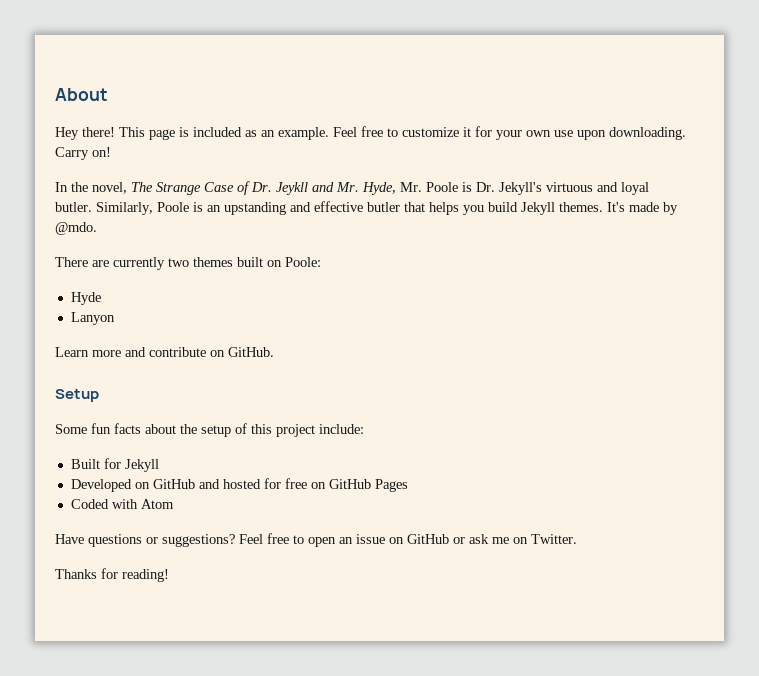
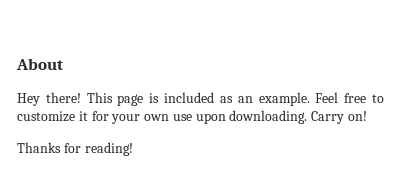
- In the novel, The Strange Case of Dr. Jeykll and Mr. Hyde, Mr. Poole is Dr. Jekyll's virtuous and loyal butler. Similarly, Poole is an upstanding and effective butler that helps you build Jekyll themes. It's made by @mdo.
- There are currently two themes built on Poole:
- Hyde
- Lanyon
- Learn more and contribute on GitHub.
- Setup
- Some fun facts about the setup of this project include:
- Built for Jekyll
- Developed on GitHub and hosted for free on GitHub Pages
- Coded with Atom
- Have questions or suggestions? Feel free to open an issue on GitHub or ask me on Twitter.

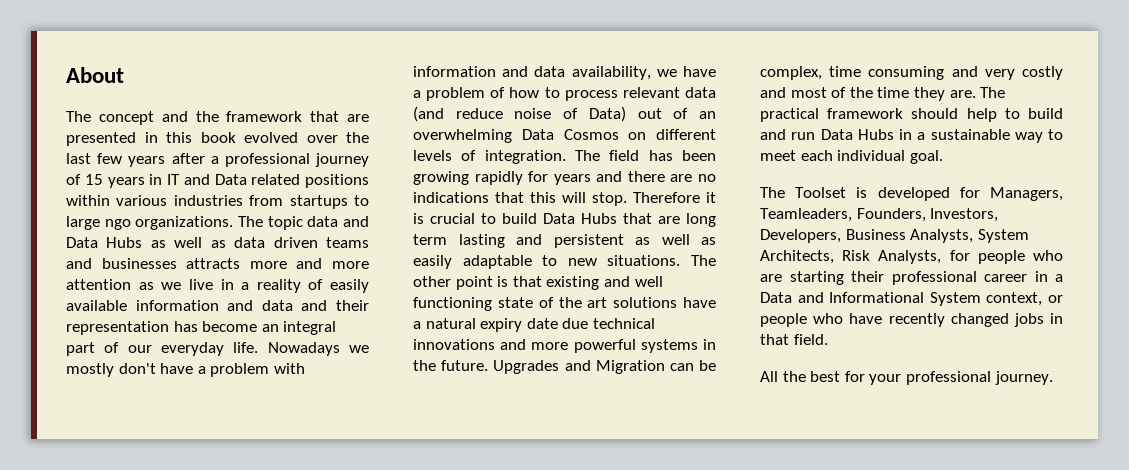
- Hey there! This page is included as an example. Feel free to customize it for your own use upon downloading. Carry on!
- Thanks for reading!
+ The concept and the framework that are presented in this book evolved over the last few years after a professional journey of 15 years in IT and Data related positions within various industries from startups to large ngo organizations. The topic data and Data Hubs as well as data driven teams and businesses attracts more and more attention as we live in a reality of easily available information and data and their representation has become an integral part of our everyday life. Nowadays we mostly don't have a problem with information and data availability, we have a problem of how to process relevant data (and reduce noise of Data) out of an overwhelming Data Cosmos on different levels of integration. The field has been growing rapidly for years and there are no indications that this will stop. Therefore it is crucial to build Data Hubs that are long term lasting and persistent as well as easily adaptable to new situations. The other point is that existing and well functioning state of the art solutions have a natural expiry date due technical innovations and more powerful systems in the future. Upgrades and Migration can be complex, time consuming and very costly and most of the time they are. The practical framework should help to build and run Data Hubs in a sustainable way to meet each individual goal.
+ The Toolset is developed for Managers, Teamleaders, Founders, Investors, Developers, Business Analysts, System Architects, Risk Analysts, for people who are starting their professional career in a Data and Informational System context, or people who have recently changed jobs in that field.
+ All the best for your professional journey.

